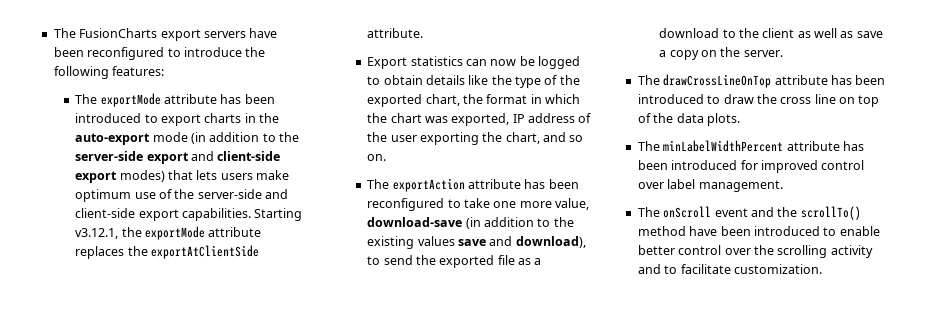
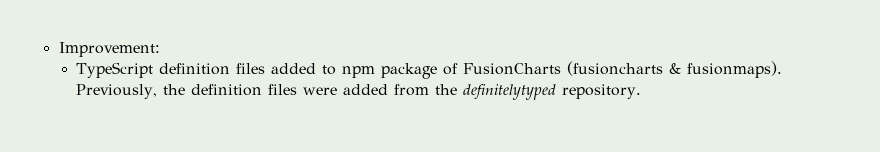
- The FusionCharts export servers have been reconfigured to introduce the following features:
- The exportMode attribute has been introduced to export charts in the auto-export mode (in addition to the server-side export and client-side export modes) that lets users make optimum use of the server-side and client-side export capabilities. Starting v3.12.1, the exportMode attribute replaces the exportAtClientSide attribute.
- Export statistics can now be logged to obtain details like the type of the exported chart, the format in which the chart was exported, IP address of the user exporting the chart, and so on.
- The exportAction attribute has been reconfigured to take one more value, download-save (in addition to the existing values save and download), to send the exported file as a download to the client as well as save a copy on the server.
- The drawCrossLineOnTop attribute has been introduced to draw the cross line on top of the data plots.
- The minLabelWidthPercent attribute has been introduced for improved control over label management.
- The onScroll event and the scrollTo() method have been introduced to enable better control over the scrolling activity and to facilitate customization.
+ Improvement:
+ TypeScript definition files added to npm package of FusionCharts (fusioncharts & fusionmaps). Previously, the definition files were added from the definitelytyped repository.

